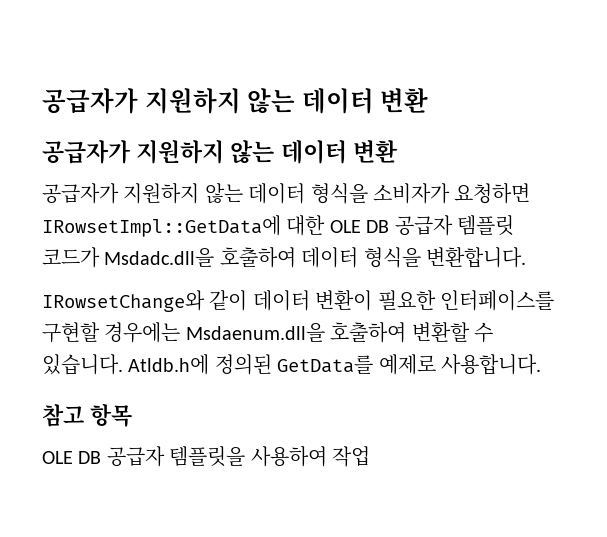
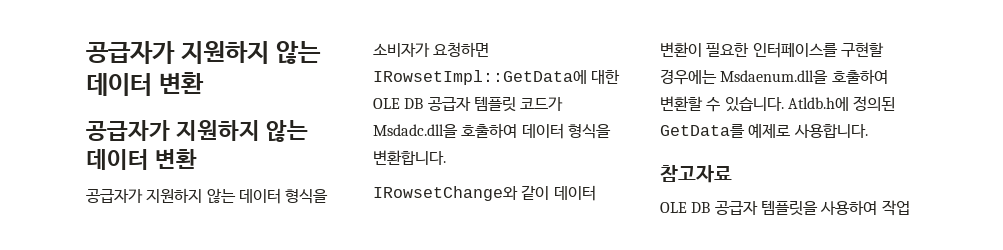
- 참고 항목
+ 참고자료

